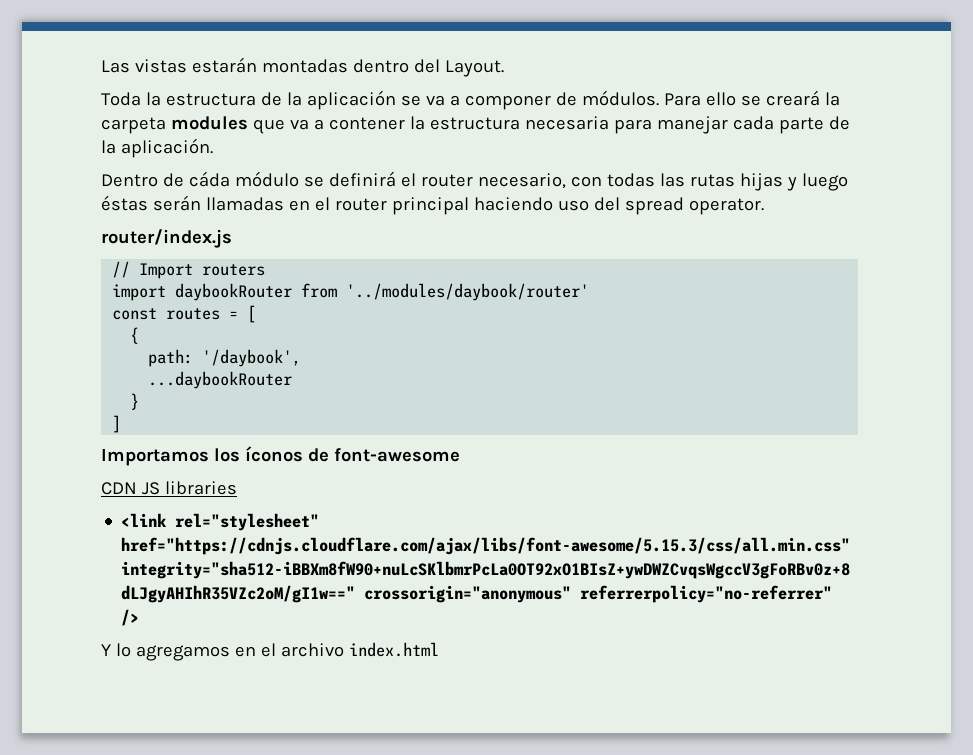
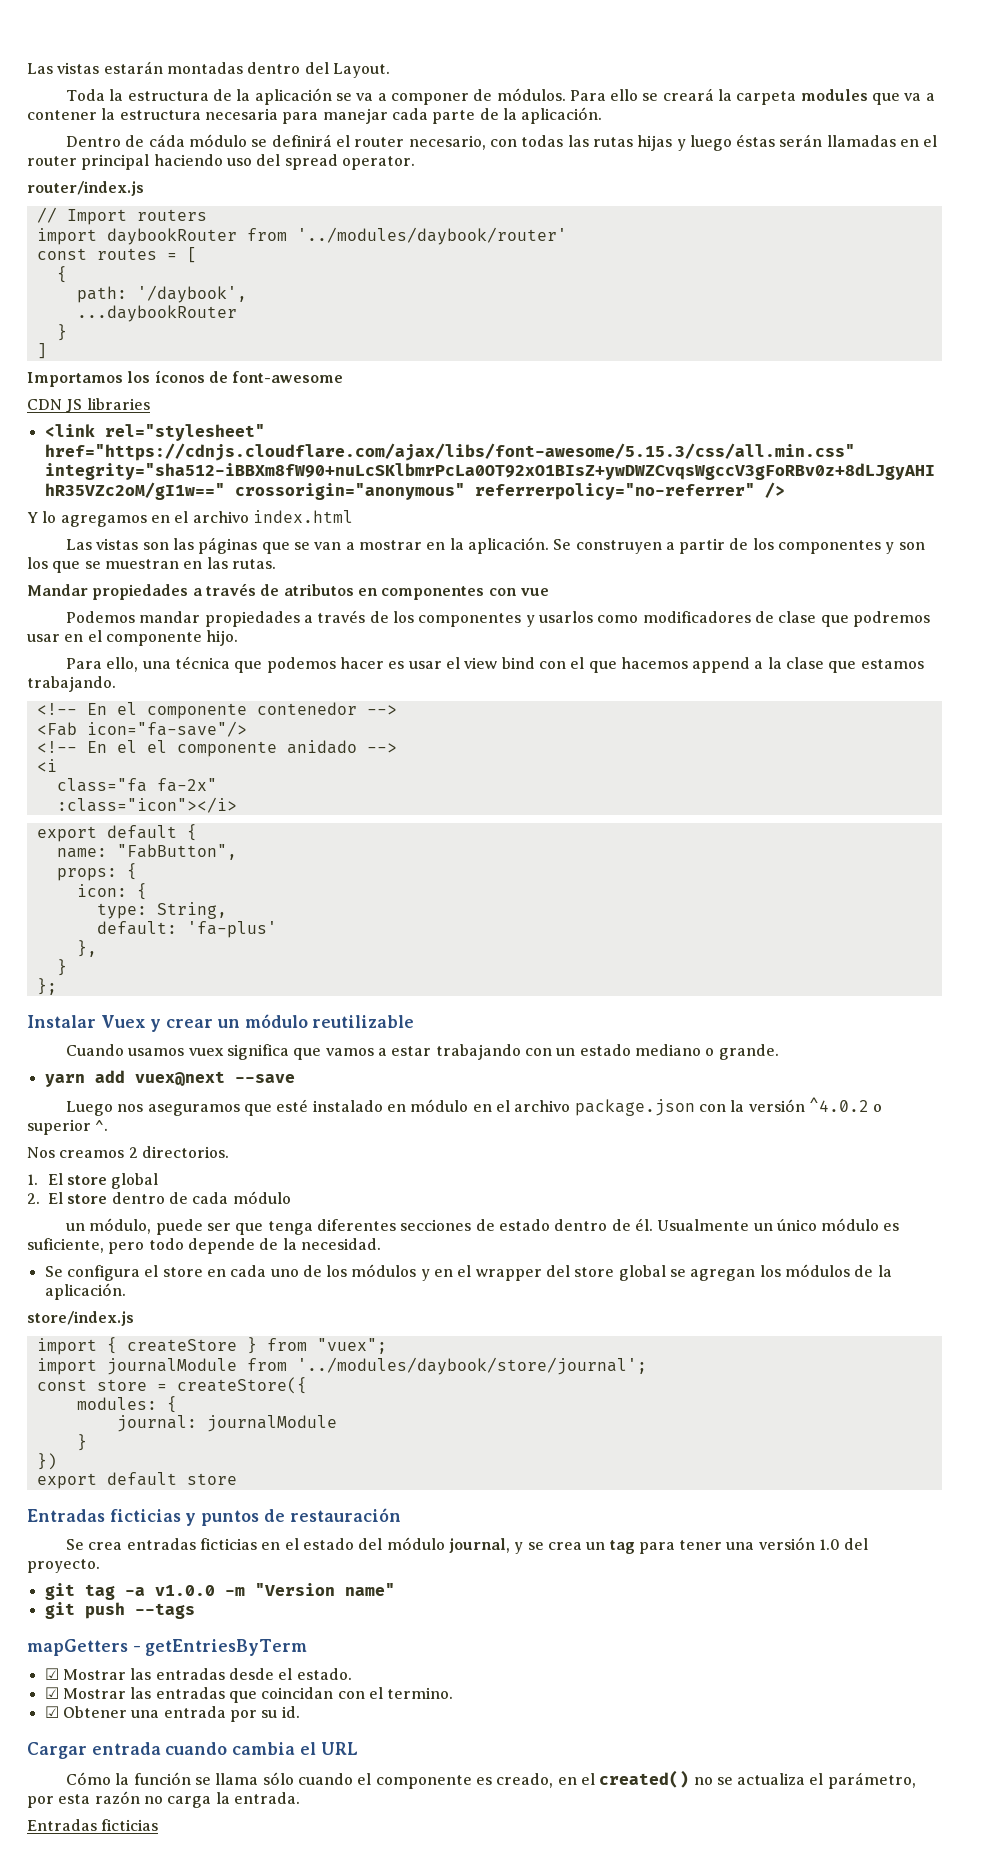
+ Las vistas son las páginas que se van a mostrar en la aplicación. Se construyen a partir de los componentes y son los que se muestran en las rutas.
+ Mandar propiedades a través de atributos en componentes con vue
+ Podemos mandar propiedades a través de los componentes y usarlos como modificadores de clase que podremos usar en el componente hijo.
+ Para ello, una técnica que podemos hacer es usar el view bind con el que hacemos append a la clase que estamos trabajando.
+ <!-- En el componente contenedor -->
+ <Fab icon="fa-save"/>
+ <!-- En el el componente anidado -->
+ <i
+ class="fa fa-2x"
+ :class="icon"></i>
+ export default {
+ name: "FabButton",
+ props: {
+ icon: {
+ type: String,
+ default: 'fa-plus'
+ },
+ }
+ };
+ Instalar Vuex y crear un módulo reutilizable
+ Cuando usamos vuex significa que vamos a estar trabajando con un estado mediano o grande.
+ yarn add vuex@next --save
+ Luego nos aseguramos que esté instalado en módulo en el archivo package.json con la versión ^4.0.2 o superior ^.
+ Nos creamos 2 directorios.
+ 1. El store global
+ 2. El store dentro de cada módulo
+ un módulo, puede ser que tenga diferentes secciones de estado dentro de él. Usualmente un único módulo es suficiente, pero todo depende de la necesidad.
+ Se configura el store en cada uno de los módulos y en el wrapper del store global se agregan los módulos de la aplicación.
+ store/index.js
+ import { createStore } from "vuex";
+ import journalModule from '../modules/daybook/store/journal';
+ const store = createStore({
+ modules: {
+ journal: journalModule
+ }
+ })
+ export default store
+ Entradas ficticias y puntos de restauración
+ Se crea entradas ficticias en el estado del módulo journal, y se crea un tag para tener una versión 1.0 del proyecto.
+ git tag -a v1.0.0 -m "Version name"
+ git push --tags
+ mapGetters - getEntriesByTerm
+ ☑ Mostrar las entradas desde el estado.
+ ☑ Mostrar las entradas que coincidan con el termino.
+ ☑ Obtener una entrada por su id.
+ Cargar entrada cuando cambia el URL
+ Cómo la función se llama sólo cuando el componente es creado, en el created() no se actualiza el parámetro, por esta razón no carga la entrada.
+ Entradas ficticias

